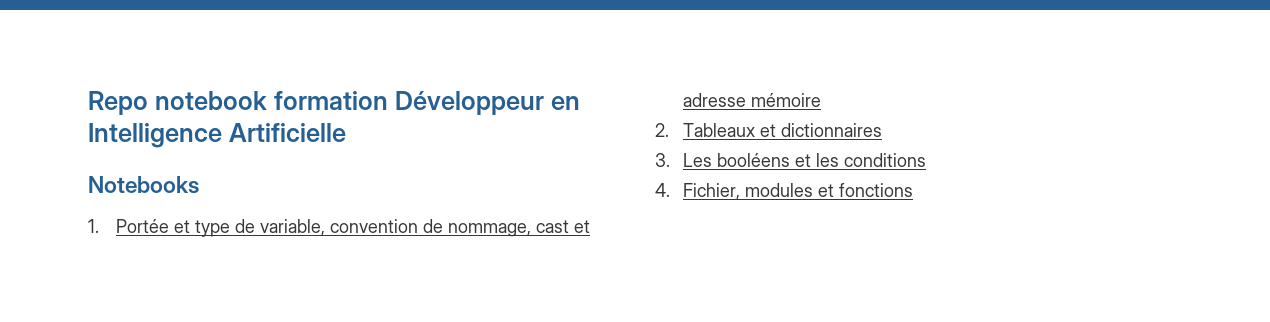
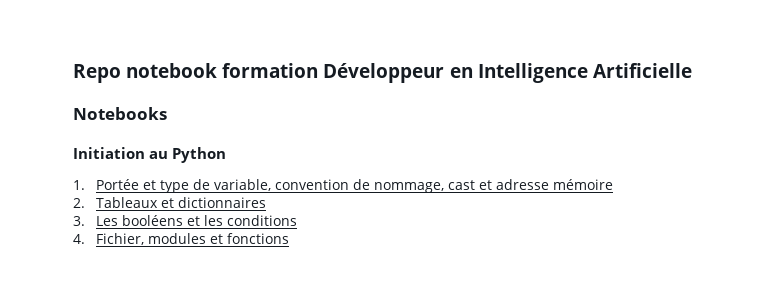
+ Initiation au Python

